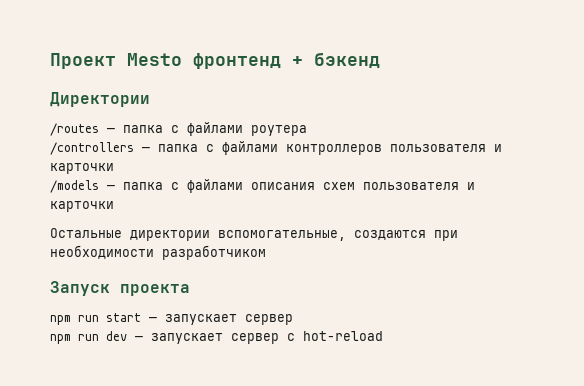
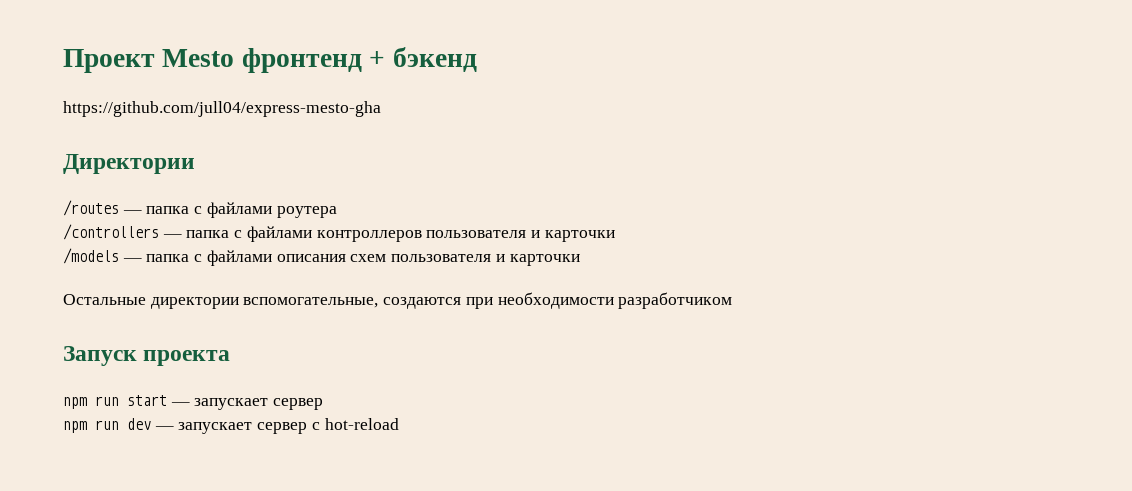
+ https://github.com/jull04/express-mesto-gha

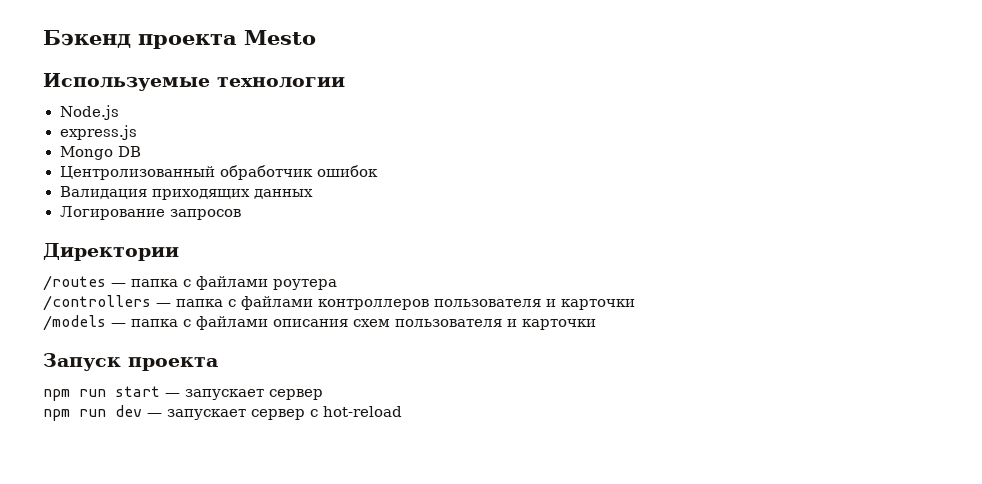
- Проект Mesto фронтенд + бэкенд
- https://github.com/jull04/express-mesto-gha
+ Бэкенд проекта Mesto
+ Используемые технологии
+ Node.js
+ express.js
+ Mongo DB
+ Центролизованный обработчик ошибок
+ Валидация приходящих данных
+ Логирование запросов
- Остальные директории вспомогательные, создаются при необходимости разработчиком

